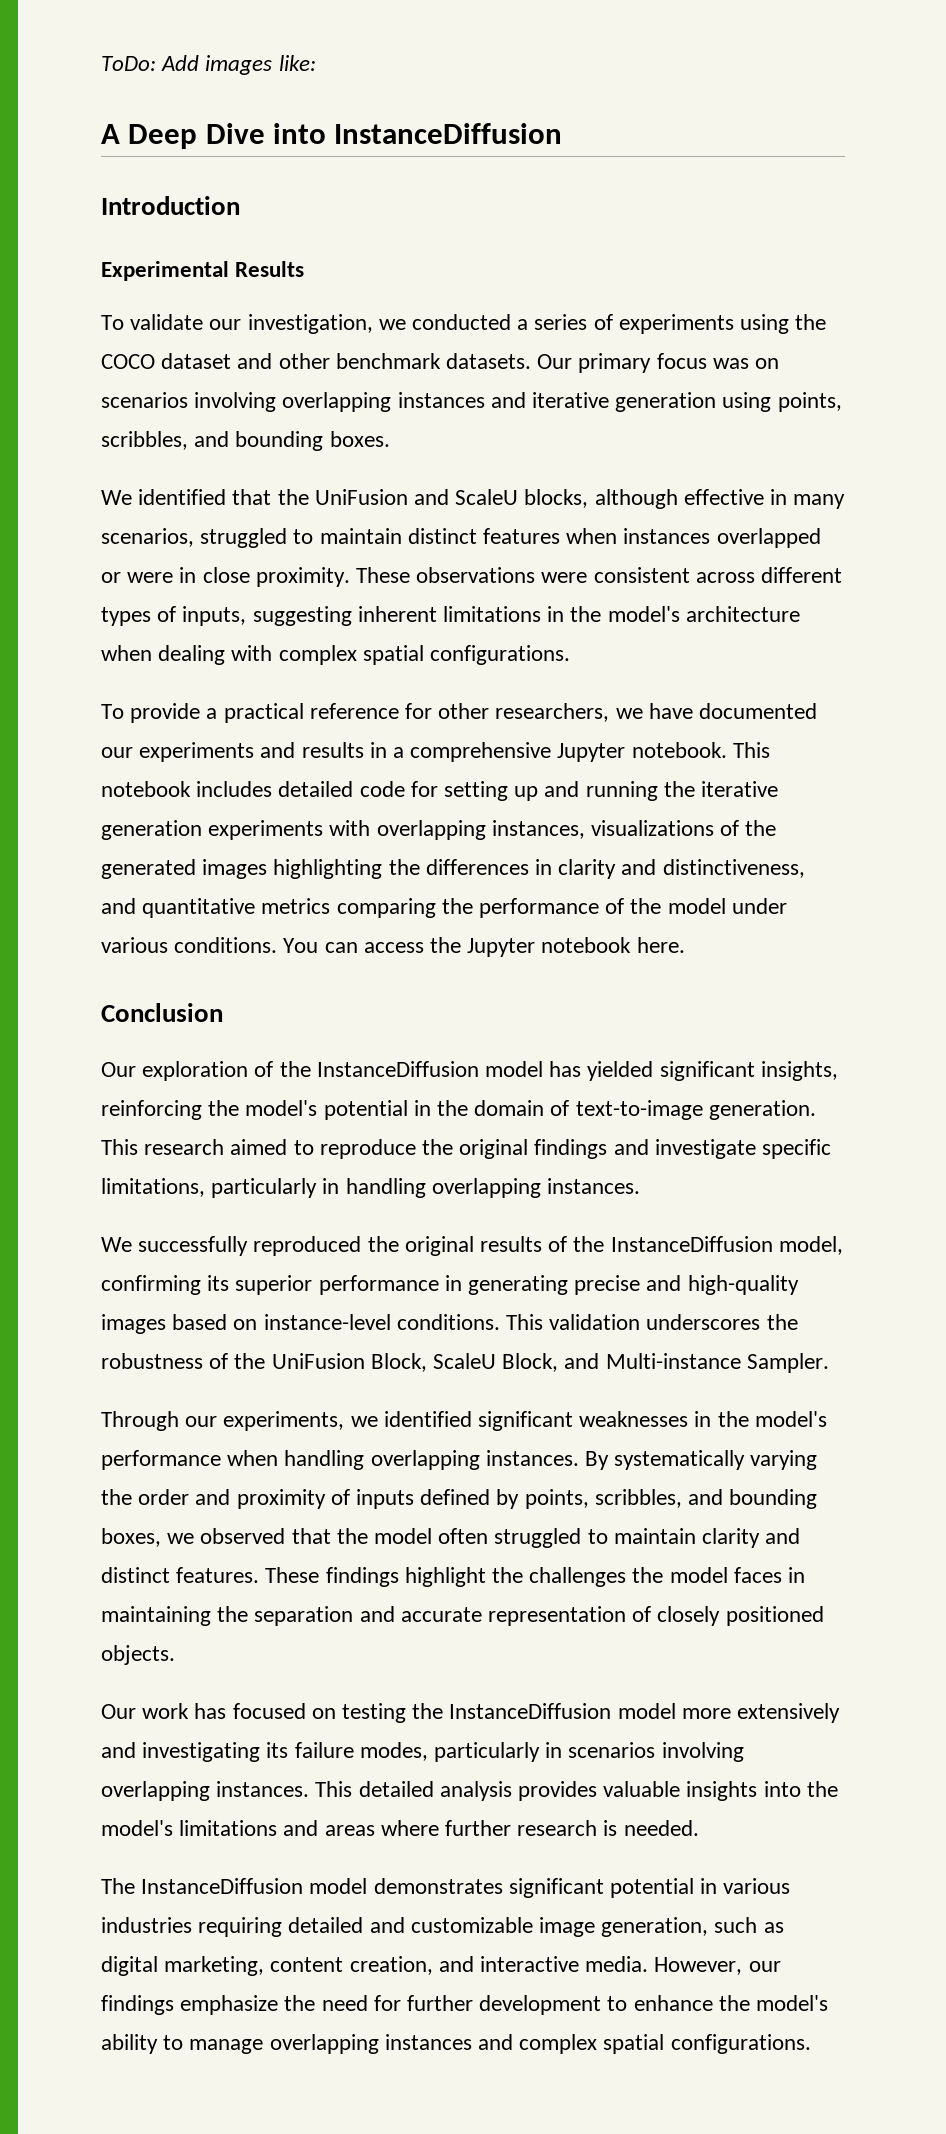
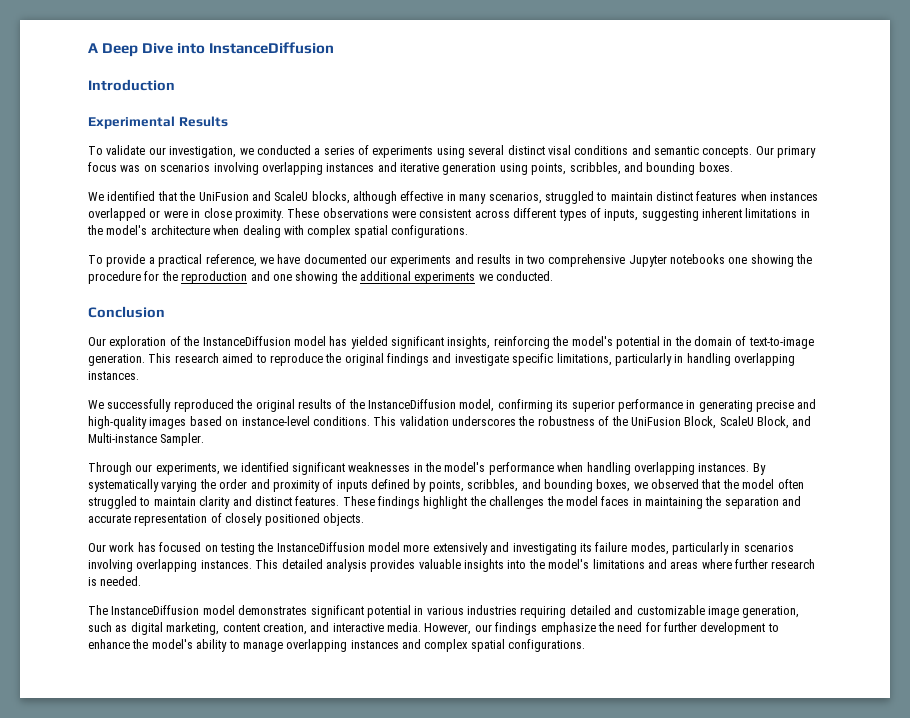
- ToDo: Add images like:
- To validate our investigation, we conducted a series of experiments using the COCO dataset and other benchmark datasets.
+ To validate our investigation, we conducted a series of experiments using several distinct visal conditions and semantic concepts.
- To provide a practical reference for other researchers, we have documented our experiments and results in a comprehensive Jupyter notebook. This notebook includes detailed code for setting up and running the iterative generation experiments with overlapping instances, visualizations of the generated images highlighting the differences in clarity and distinctiveness, and quantitative metrics comparing the performance of the model under various conditions. You can access the Jupyter notebook here.
+ To provide a practical reference, we have documented our experiments and results in two comprehensive Jupyter notebooks one showing the procedure for the reproduction and one showing the additional experiments we conducted.

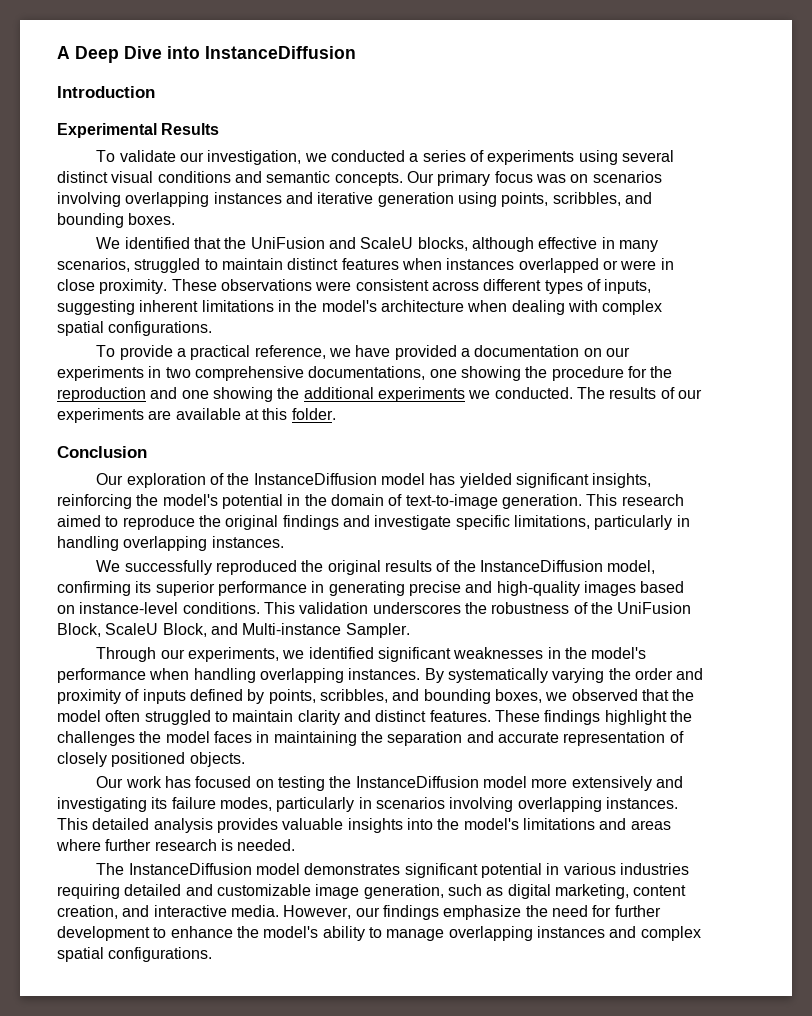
- To validate our investigation, we conducted a series of experiments using several distinct visal conditions and semantic concepts.
+ To validate our investigation, we conducted a series of experiments using several distinct visual conditions and semantic concepts.
- To provide a practical reference, we have documented our experiments and results in two comprehensive Jupyter notebooks one showing the procedure for the reproduction and one showing the additional experiments we conducted.
+ To provide a practical reference, we have provided a documentation on our experiments in two comprehensive documentations, one showing the procedure for the reproduction and one showing the additional experiments we conducted. The results of our experiments are available at this folder.

